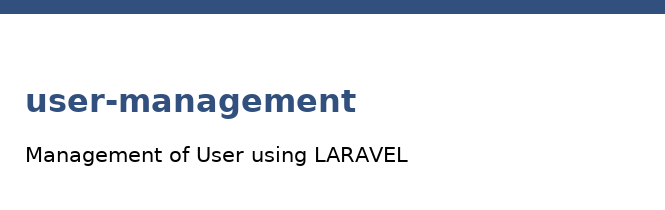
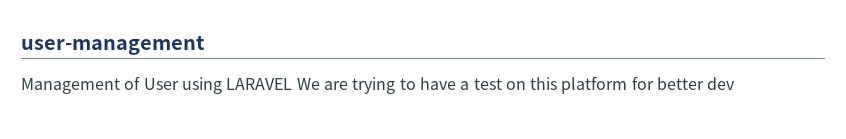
- Management of User using LARAVEL
+ Management of User using LARAVEL We are trying to have a test on this platform for better dev

